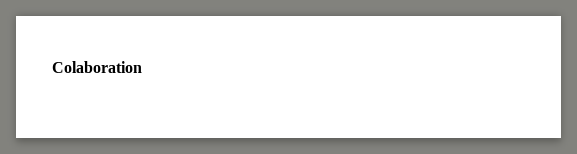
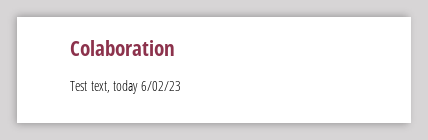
+ Test text, today 6/02/23

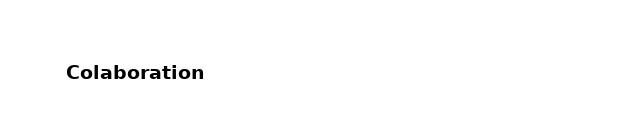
- Test text, today 6/02/23

